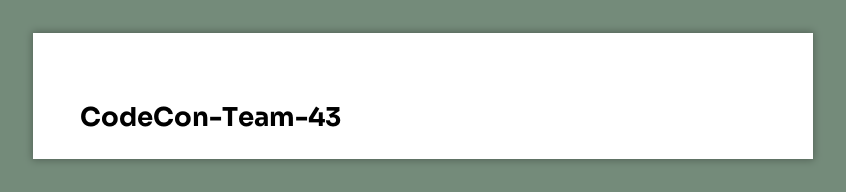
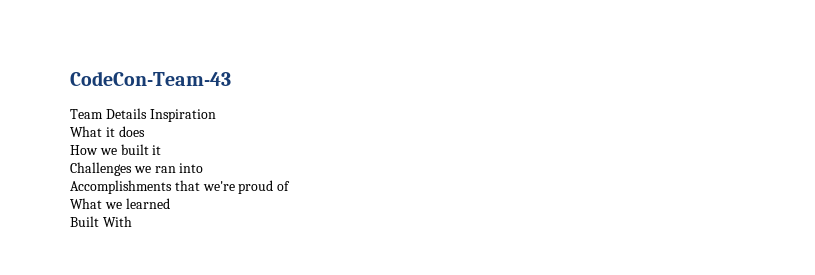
+ Team Details Inspiration
+ What it does
+ How we built it
+ Challenges we ran into
+ Accomplishments that we're proud of
+ What we learned
+ Built With

